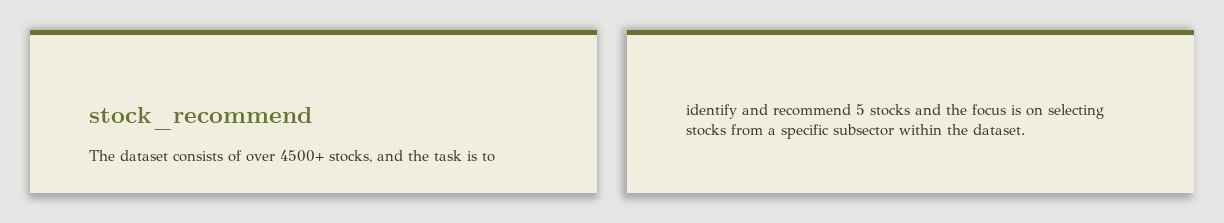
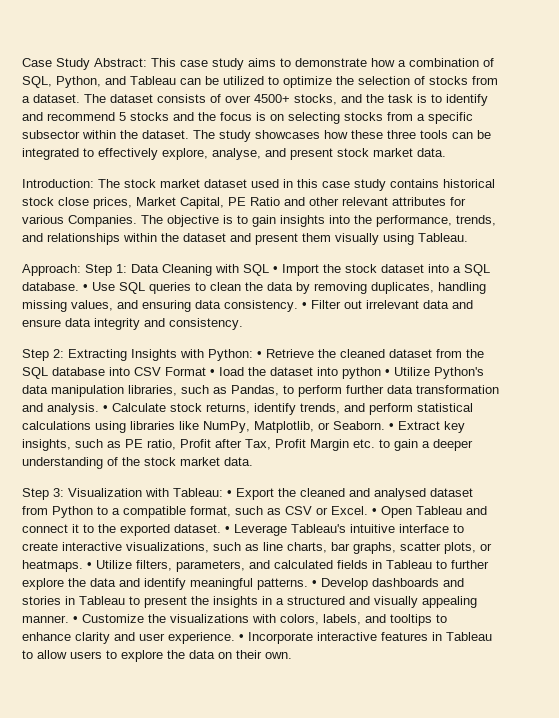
- stock_recommend
- The dataset consists of over 4500+ stocks, and the task is to identify and recommend 5 stocks and the focus is on selecting stocks from a specific subsector within the dataset.
+ Case Study Abstract: This case study aims to demonstrate how a combination of SQL, Python, and Tableau can be utilized to optimize the selection of stocks from a dataset. The dataset consists of over 4500+ stocks, and the task is to identify and recommend 5 stocks and the focus is on selecting stocks from a specific subsector within the dataset.
+ The study showcases how these three tools can be integrated to effectively explore, analyse, and present stock market data.
+ Introduction: The stock market dataset used in this case study contains historical stock close prices, Market Capital, PE Ratio and other relevant attributes for various Companies. The objective is to gain insights into the performance, trends, and relationships within the dataset and present them visually using Tableau.
+ Approach: Step 1: Data Cleaning with SQL • Import the stock dataset into a SQL database. • Use SQL queries to clean the data by removing duplicates, handling missing values, and ensuring data consistency. • Filter out irrelevant data and ensure data integrity and consistency.
+ Step 2: Extracting Insights with Python: • Retrieve the cleaned dataset from the SQL database into CSV Format • Ioad the dataset into python • Utilize Python's data manipulation libraries, such as Pandas, to perform further data transformation and analysis. • Calculate stock returns, identify trends, and perform statistical calculations using libraries like NumPy, Matplotlib, or Seaborn. • Extract key insights, such as PE ratio, Profit after Tax, Profit Margin etc. to gain a deeper understanding of the stock market data.
+ Step 3: Visualization with Tableau: • Export the cleaned and analysed dataset from Python to a compatible format, such as CSV or Excel. • Open Tableau and connect it to the exported dataset. • Leverage Tableau's intuitive interface to create interactive visualizations, such as line charts, bar graphs, scatter plots, or heatmaps. • Utilize filters, parameters, and calculated fields in Tableau to further explore the data and identify meaningful patterns. • Develop dashboards and stories in Tableau to present the insights in a structured and visually appealing manner. • Customize the visualizations with colors, labels, and tooltips to enhance clarity and user experience. • Incorporate interactive features in Tableau to allow users to explore the data on their own.

